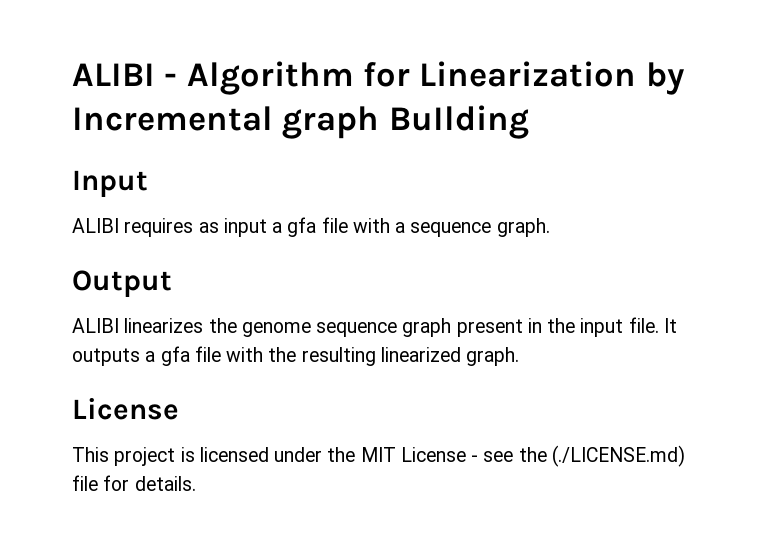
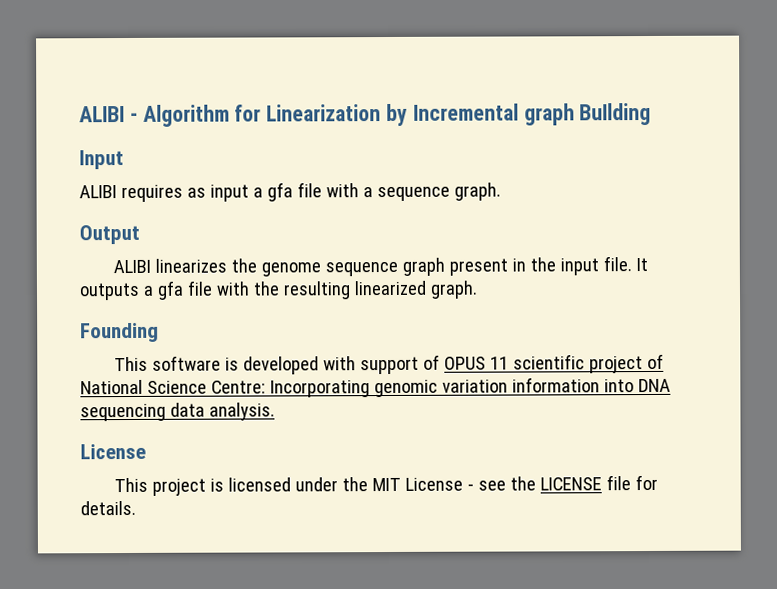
+ Founding
+ This software is developed with support of OPUS 11 scientific project of National Science Centre: Incorporating genomic variation information into DNA sequencing data analysis.
- This project is licensed under the MIT License - see the (./LICENSE.md) file for details.
+ This project is licensed under the MIT License - see the LICENSE file for details.

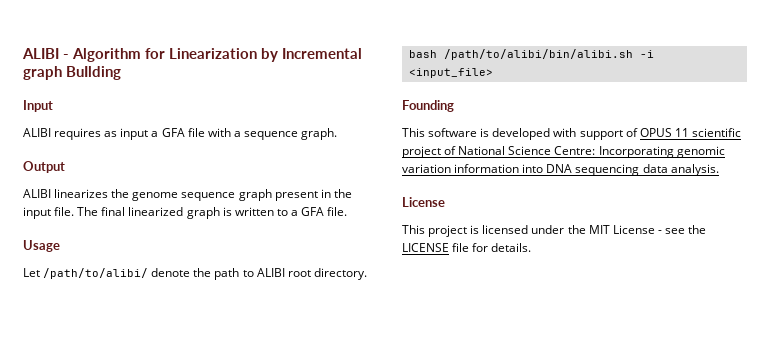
- ALIBI requires as input a gfa file with a sequence graph.
+ ALIBI requires as input a GFA file with a sequence graph.
- It outputs a gfa file with the resulting linearized graph.
+ The final linearized graph is written to a GFA file.
+ Usage
+ Let /path/to/alibi/ denote the path to ALIBI root directory.
+ bash /path/to/alibi/bin/alibi.sh -i <input_file>

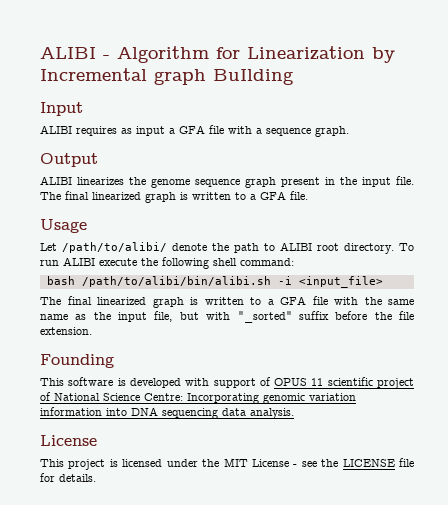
- Let /path/to/alibi/ denote the path to ALIBI root directory.
+ Let /path/to/alibi/ denote the path to ALIBI root directory. To run ALIBI execute the following shell command:
  bash /path/to/alibi/bin/alibi.sh -i <input_file>
+ The final linearized graph is written to a GFA file with the same name as the input file, but with "_sorted" suffix before the file extension.

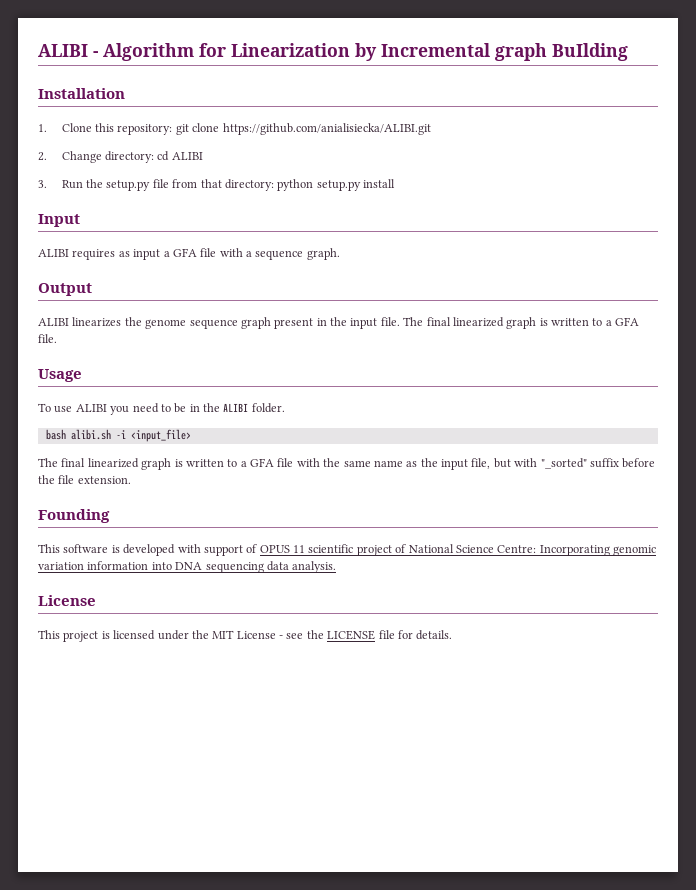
+ Installation
+ 1. Clone this repository: git clone https://github.com/anialisiecka/ALIBI.git
+ 2. Change directory: cd ALIBI
+ 3. Run the setup.py file from that directory: python setup.py install
- Let /path/to/alibi/ denote the path to ALIBI root directory. To run ALIBI execute the following shell command:
+ To use ALIBI you need to be in the ALIBI folder.
- bash /path/to/alibi/bin/alibi.sh -i <input_file>
+ bash alibi.sh -i <input_file>

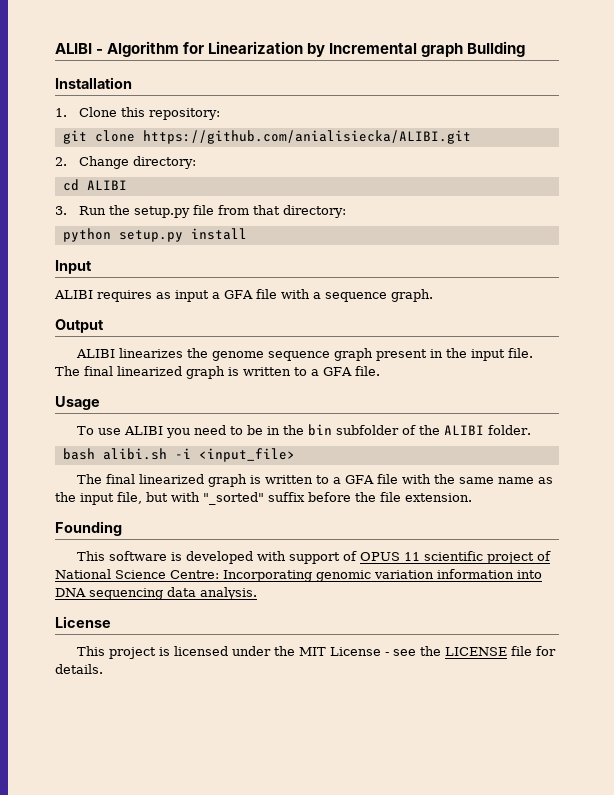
- 1. Clone this repository: git clone https://github.com/anialisiecka/ALIBI.git
+ 1. Clone this repository:
+ git clone https://github.com/anialisiecka/ALIBI.git
- 2. Change directory: cd ALIBI
+ 2. Change directory:
+ cd ALIBI
- 3. Run the setup.py file from that directory: python setup.py install
+ 3. Run the setup.py file from that directory:
+ python setup.py install
- To use ALIBI you need to be in the ALIBI folder.
+ To use ALIBI you need to be in the bin subfolder of the ALIBI folder.

